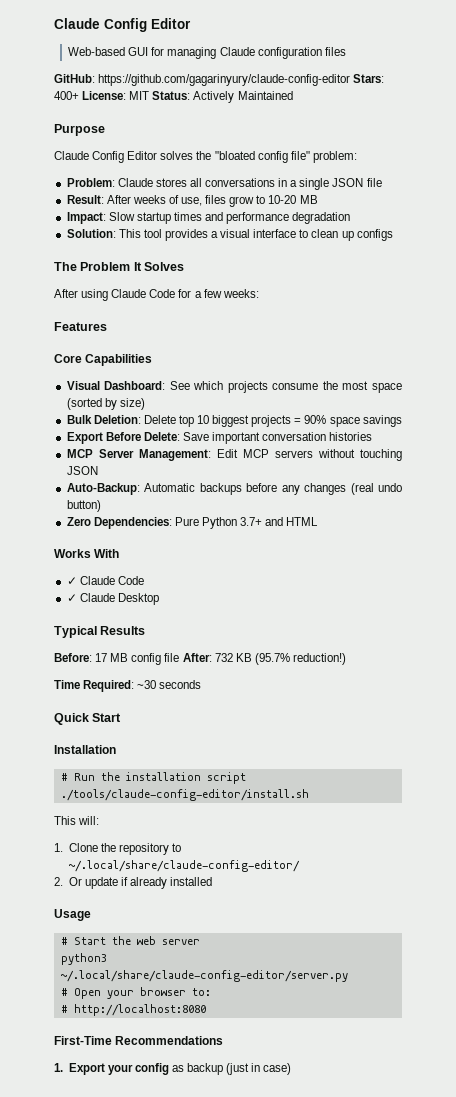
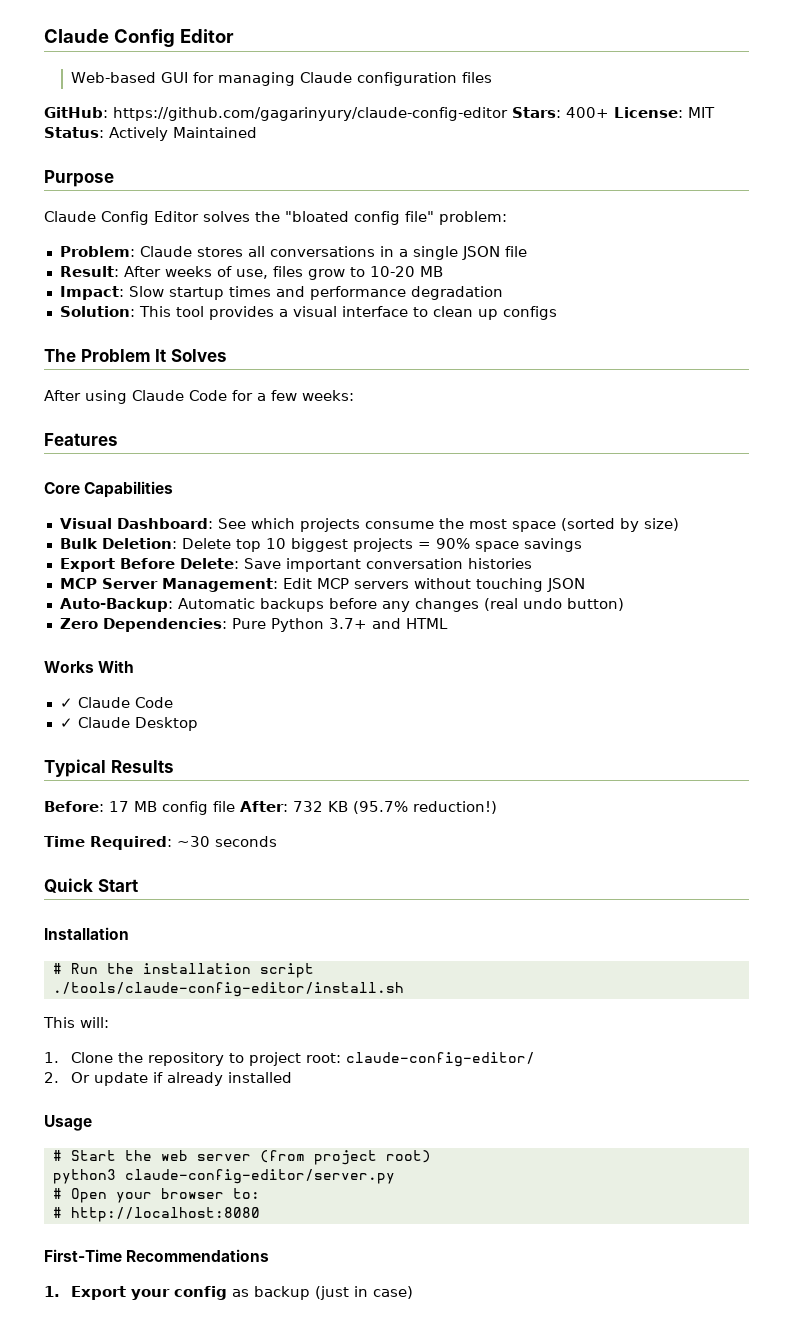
- 1. Clone the repository to ~/.local/share/claude-config-editor/
+ 1. Clone the repository to project root: claude-config-editor/
- # Start the web server
+ # Start the web server (from project root)
- python3 ~/.local/share/claude-config-editor/server.py
+ python3 claude-config-editor/server.py

